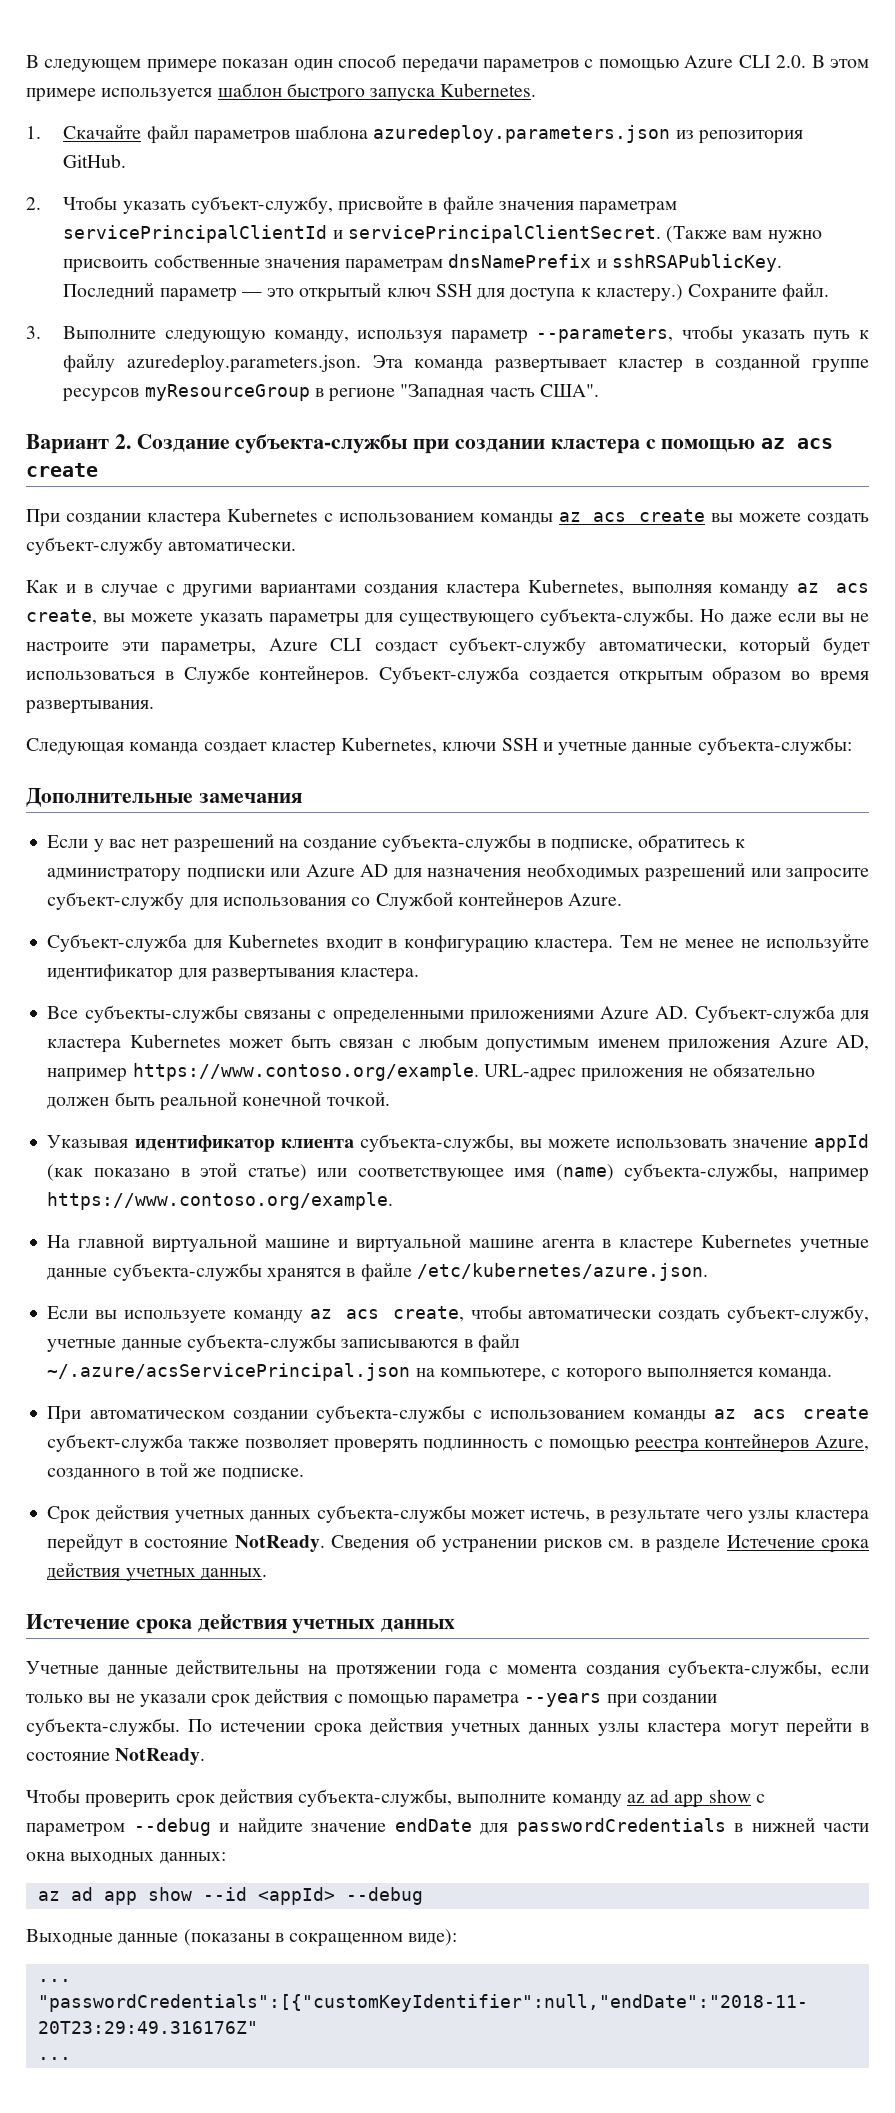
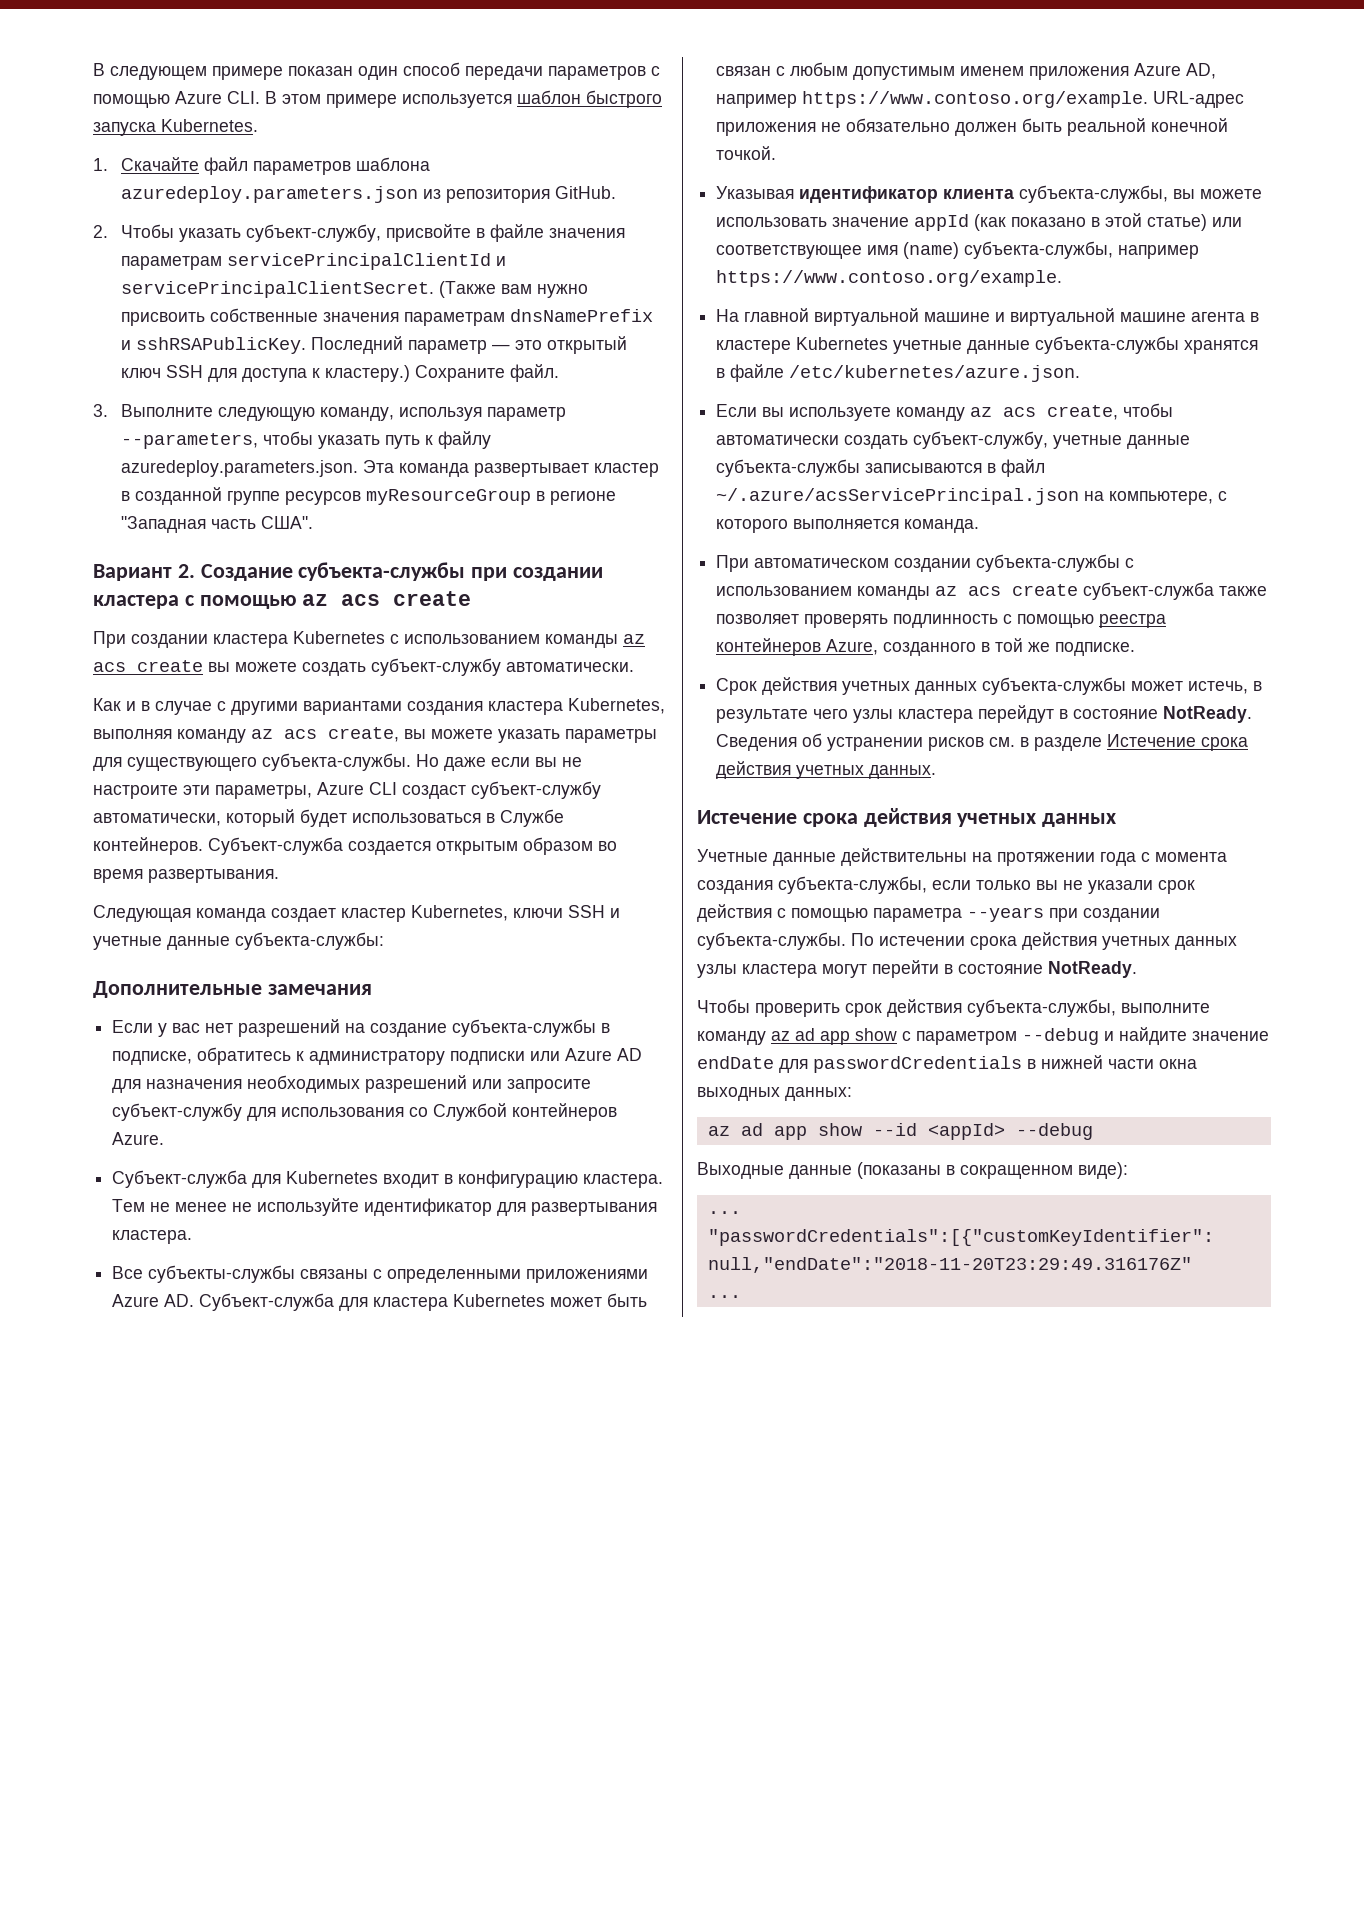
- В следующем примере показан один способ передачи параметров с помощью Azure CLI 2.0. В этом примере используется шаблон быстрого запуска Kubernetes.
+ В следующем примере показан один способ передачи параметров с помощью Azure CLI. В этом примере используется шаблон быстрого запуска Kubernetes.

